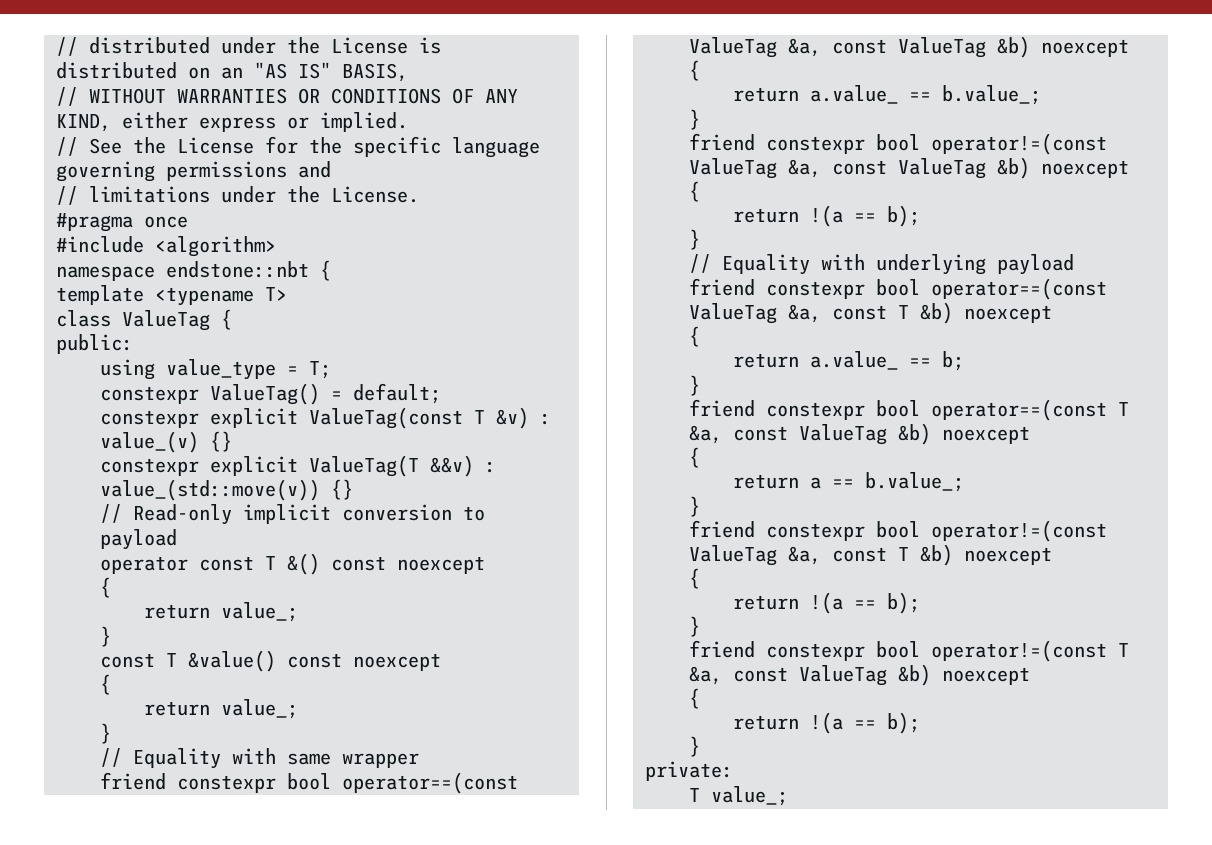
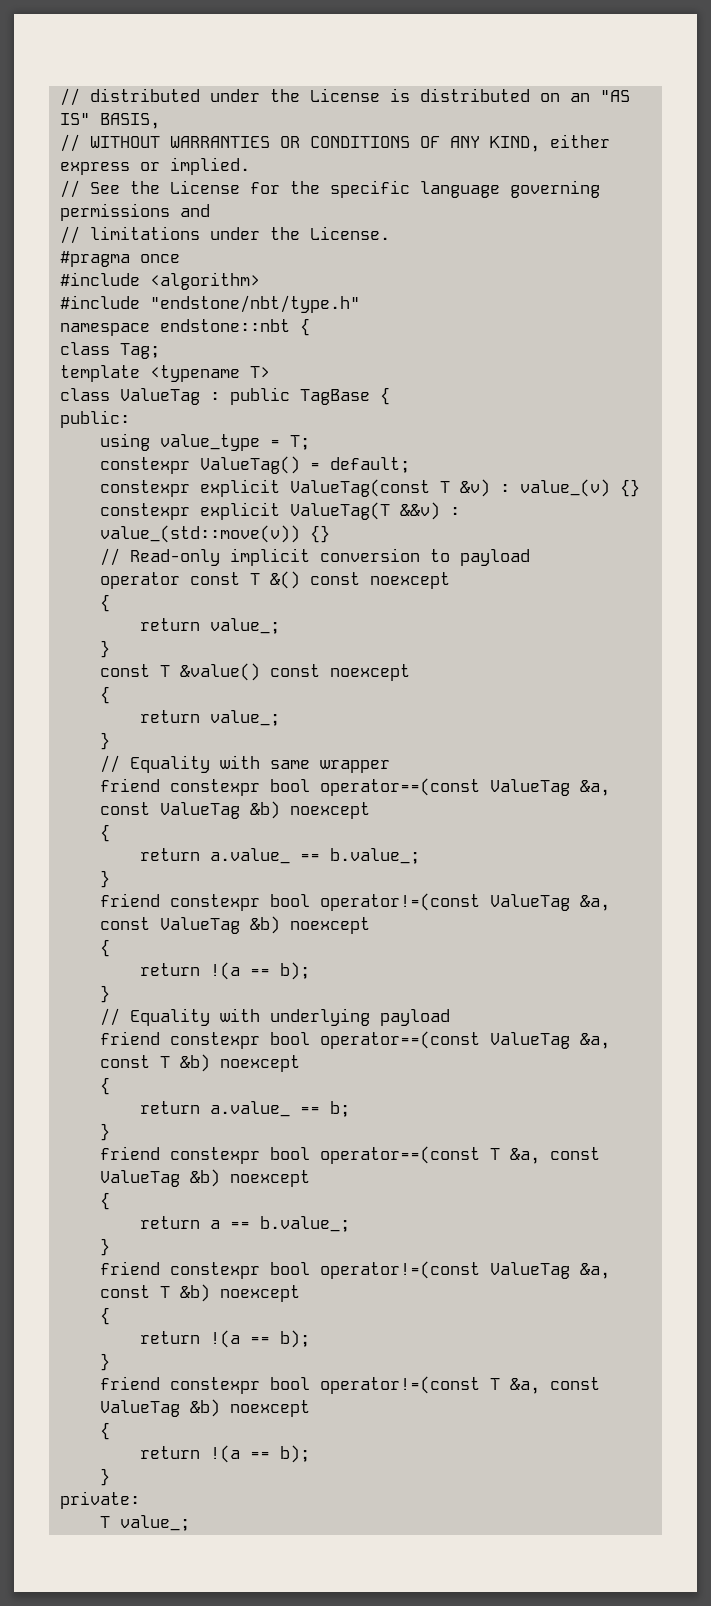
+ #include "endstone/nbt/type.h"
+ class Tag;
- class ValueTag {
+ class ValueTag : public TagBase {

